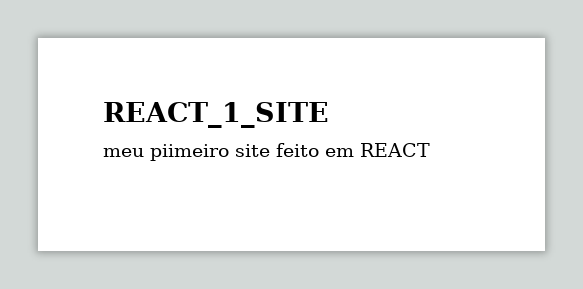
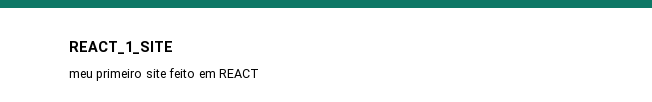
- meu piimeiro site feito em REACT
+ meu primeiro site feito em REACT

